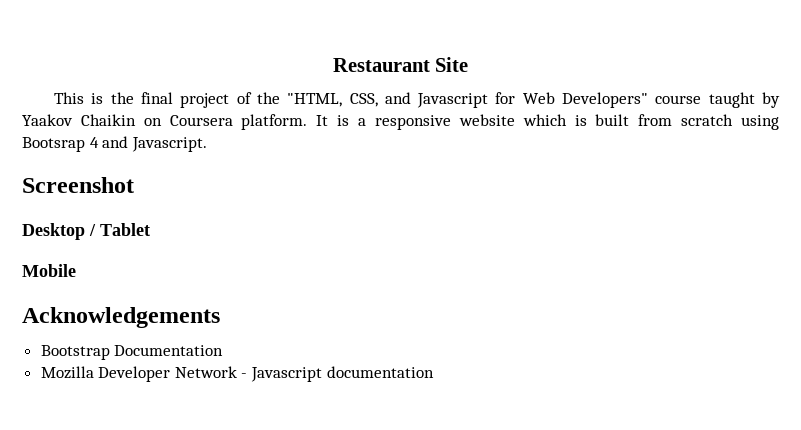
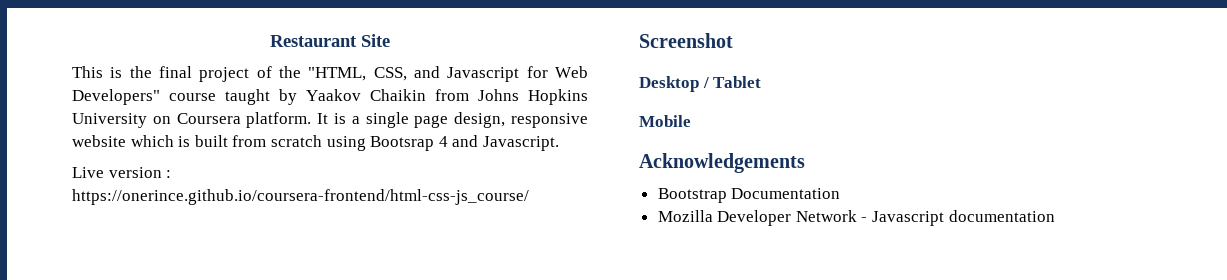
- This is the final project of the "HTML, CSS, and Javascript for Web Developers" course taught by Yaakov Chaikin on Coursera platform.
+ This is the final project of the "HTML, CSS, and Javascript for Web Developers" course taught by Yaakov Chaikin from Johns Hopkins University on Coursera platform.
- It is a responsive website which is built from scratch using Bootsrap 4 and Javascript.
+ It is a single page design, responsive website which is built from scratch using Bootsrap 4 and Javascript.
+ Live version : https://onerince.github.io/coursera-frontend/html-css-js_course/

